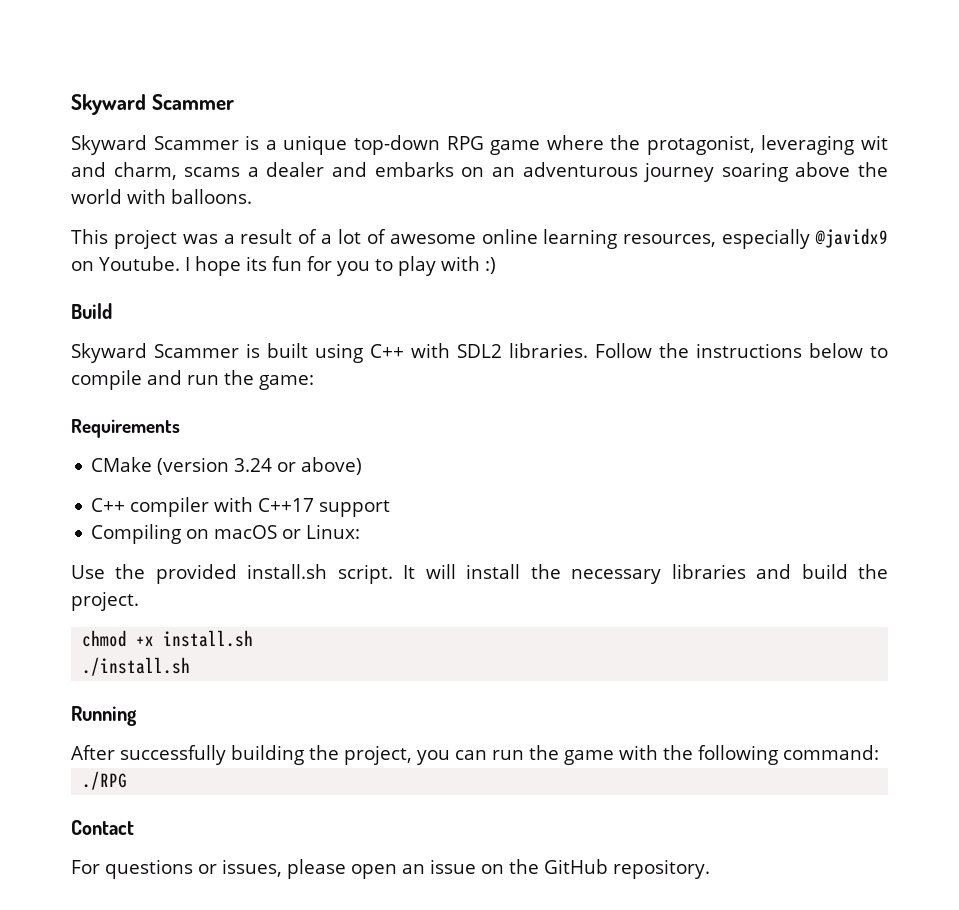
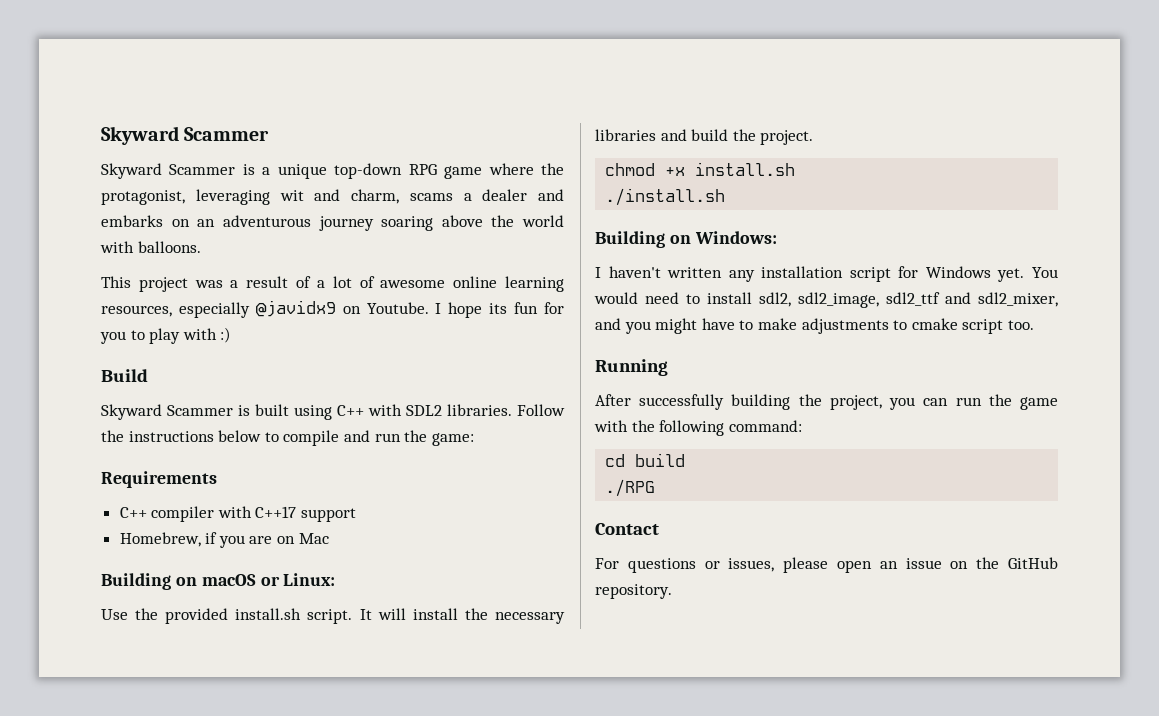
- CMake (version 3.24 or above)
- Compiling on macOS or Linux:
+ Homebrew, if you are on Mac
+ Building on macOS or Linux:
+ Building on Windows:
+ I haven't written any installation script for Windows yet. You would need to install sdl2, sdl2_image, sdl2_ttf and sdl2_mixer, and you might have to make adjustments to cmake script too.
+ cd build

